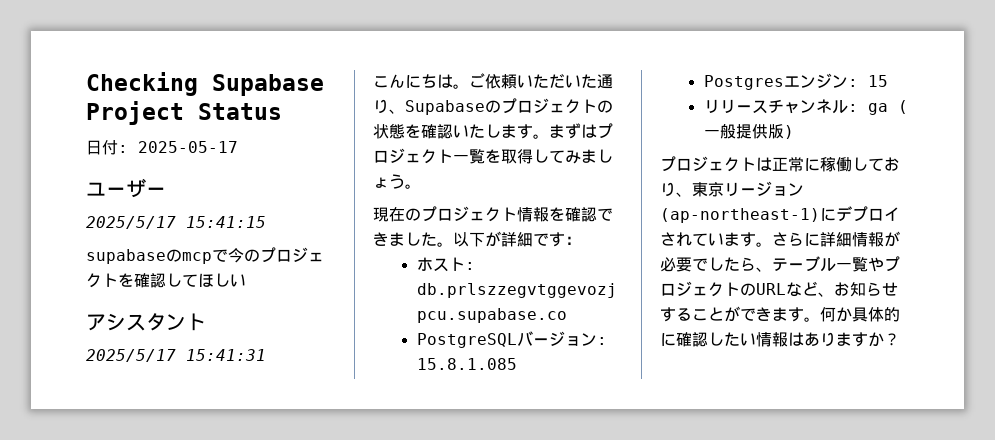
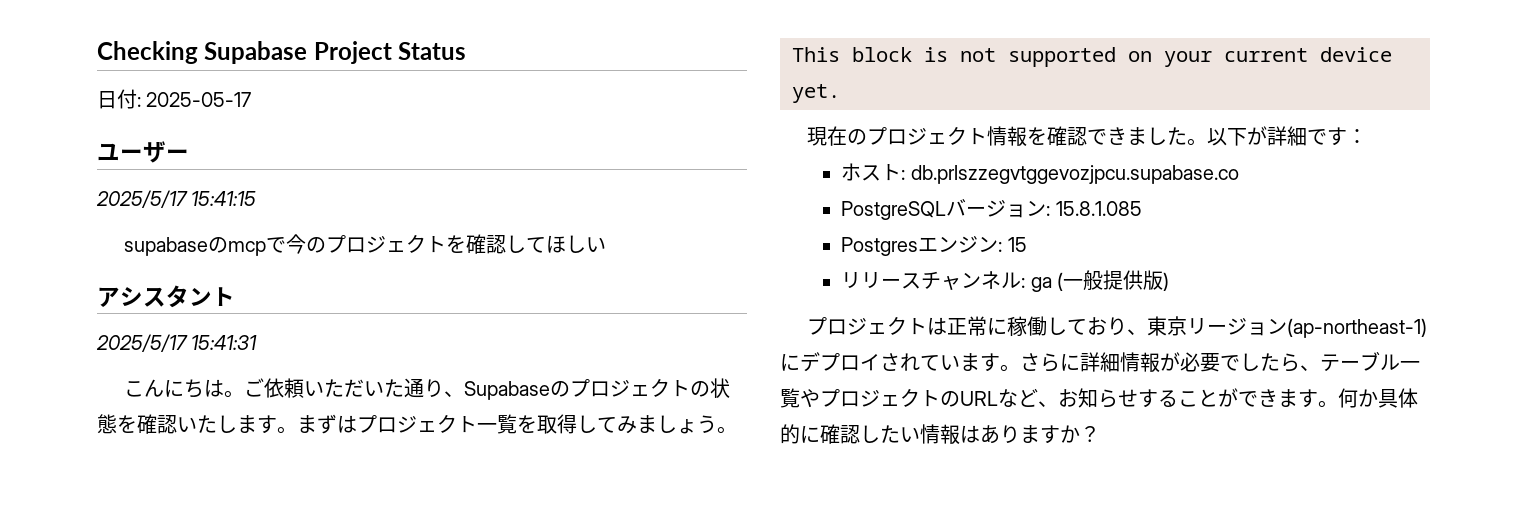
+ This block is not supported on your current device yet.

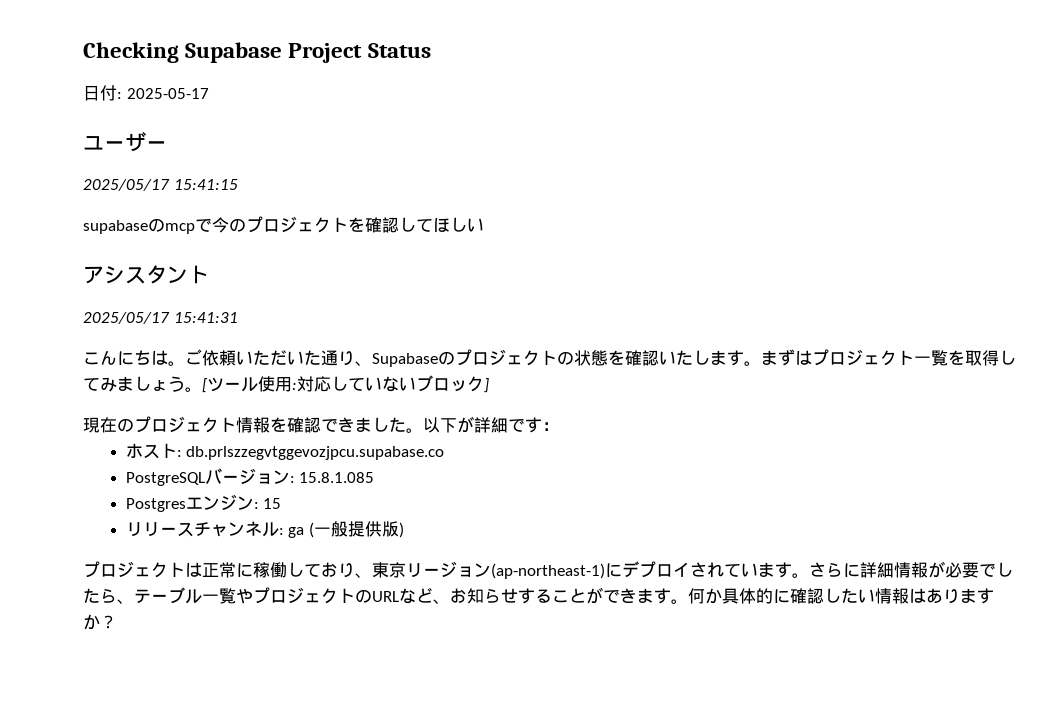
- 2025/5/17 15:41:15
+ 2025/05/17 15:41:15
- 2025/5/17 15:41:31
+ 2025/05/17 15:41:31
- まずはプロジェクト一覧を取得してみましょう。
- This block is not supported on your current device yet.
+ まずはプロジェクト一覧を取得してみましょう。[ツール使用:対応していないブロック]

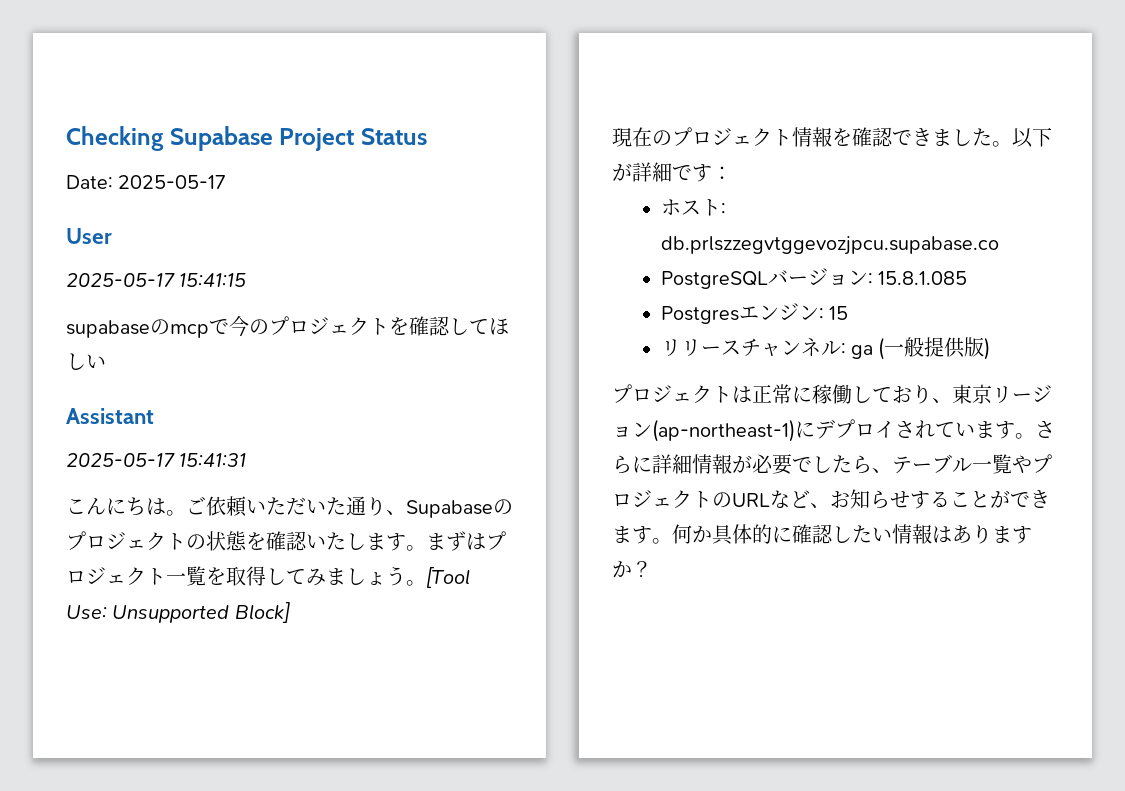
- 日付: 2025-05-17
+ Date: 2025-05-17
- ユーザー
- 2025/05/17 15:41:15
+ User
+ 2025-05-17 15:41:15
- アシスタント
- 2025/05/17 15:41:31
+ Assistant
+ 2025-05-17 15:41:31
- [ツール使用:対応していないブロック]
+ [Tool Use: Unsupported Block]

